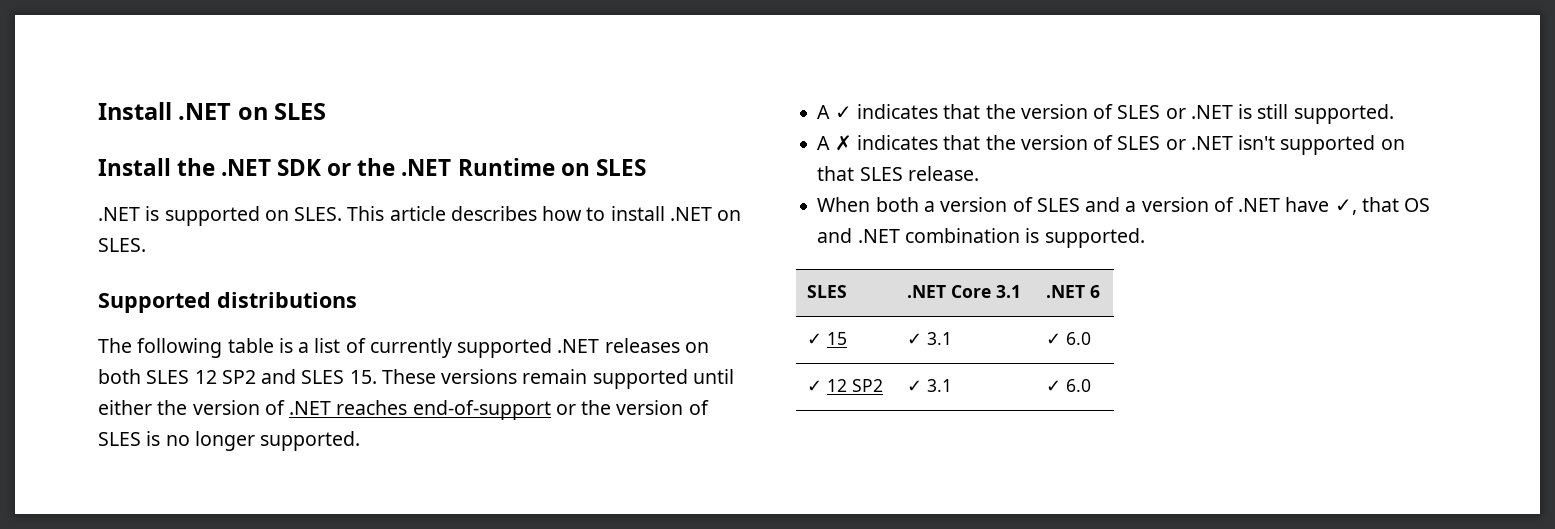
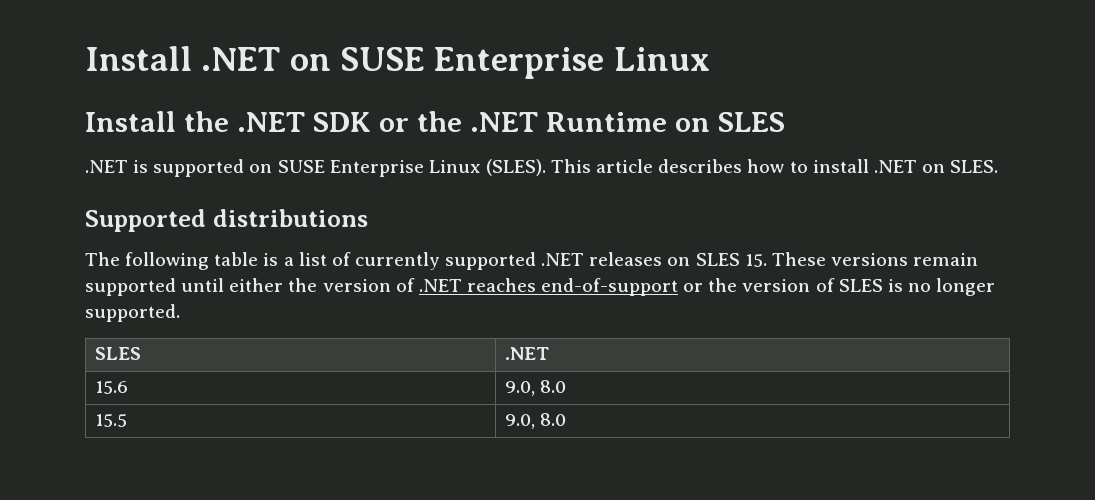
- Install .NET on SLES
+ Install .NET on SUSE Enterprise Linux
- .NET is supported on SLES.
+ .NET is supported on SUSE Enterprise Linux (SLES).
- The following table is a list of currently supported .NET releases on both SLES 12 SP2 and SLES 15. These versions remain supported until either the version of .NET reaches end-of-support or the version of SLES is no longer supported.
+ The following table is a list of currently supported .NET releases on SLES 15. These versions remain supported until either the version of .NET reaches end-of-support or the version of SLES is no longer supported.
- A ✓ indicates that the version of SLES or .NET is still supported.
- A ✗ indicates that the version of SLES or .NET isn't supported on that SLES release.
- When both a version of SLES and a version of .NET have ✓, that OS and .NET combination is supported.
- SLES | .NET Core 3.1 | .NET 6
- ✓ 15 | ✓ 3.1 | ✓ 6.0
- ✓ 12 SP2 | ✓ 3.1 | ✓ 6.0
+ SLES | .NET
+ 15.6 | 9.0, 8.0
+ 15.5 | 9.0, 8.0

